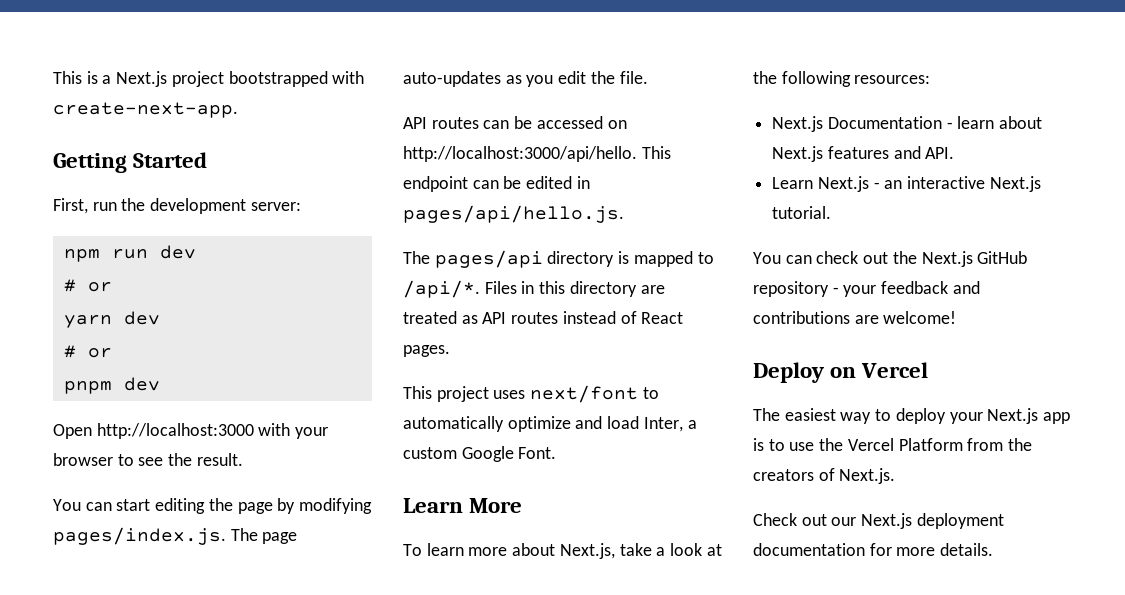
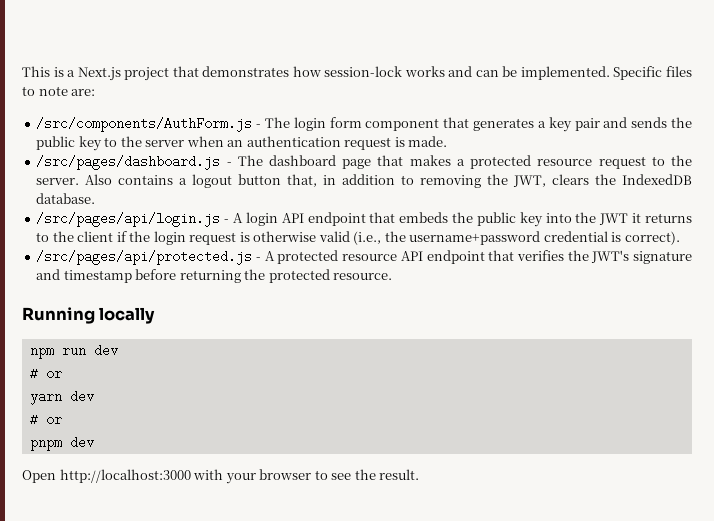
- This is a Next.js project bootstrapped with create-next-app.
- Getting Started
- First, run the development server:
+ This is a Next.js project that demonstrates how session-lock works and can be implemented. Specific files to note are:
+ /src/components/AuthForm.js - The login form component that generates a key pair and sends the public key to the server when an authentication request is made.
+ /src/pages/dashboard.js - The dashboard page that makes a protected resource request to the server. Also contains a logout button that, in addition to removing the JWT, clears the IndexedDB database.
+ /src/pages/api/login.js - A login API endpoint that embeds the public key into the JWT it returns to the client if the login request is otherwise valid (i.e., the username+password credential is correct).
+ /src/pages/api/protected.js - A protected resource API endpoint that verifies the JWT's signature and timestamp before returning the protected resource.
+ Running locally
- You can start editing the page by modifying pages/index.js. The page auto-updates as you edit the file.
- API routes can be accessed on http://localhost:3000/api/hello. This endpoint can be edited in pages/api/hello.js.
- The pages/api directory is mapped to /api/*. Files in this directory are treated as API routes instead of React pages.
- This project uses next/font to automatically optimize and load Inter, a custom Google Font.
- Learn More
- To learn more about Next.js, take a look at the following resources:
- Next.js Documentation - learn about Next.js features and API.
- Learn Next.js - an interactive Next.js tutorial.
- You can check out the Next.js GitHub repository - your feedback and contributions are welcome!
- Deploy on Vercel
- The easiest way to deploy your Next.js app is to use the Vercel Platform from the creators of Next.js.
- Check out our Next.js deployment documentation for more details.

